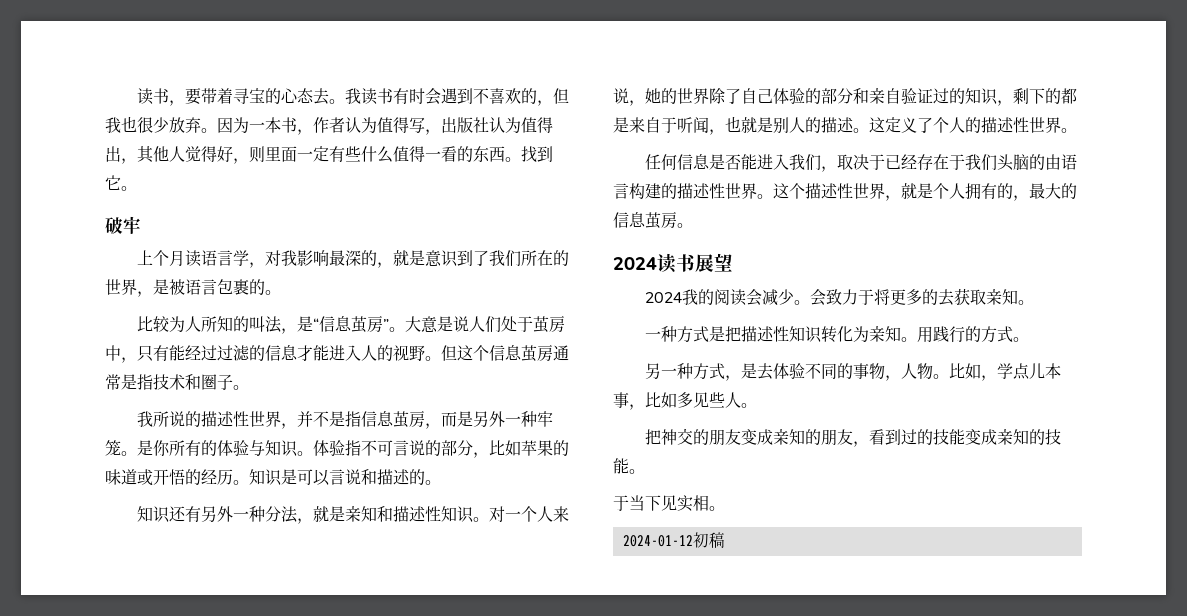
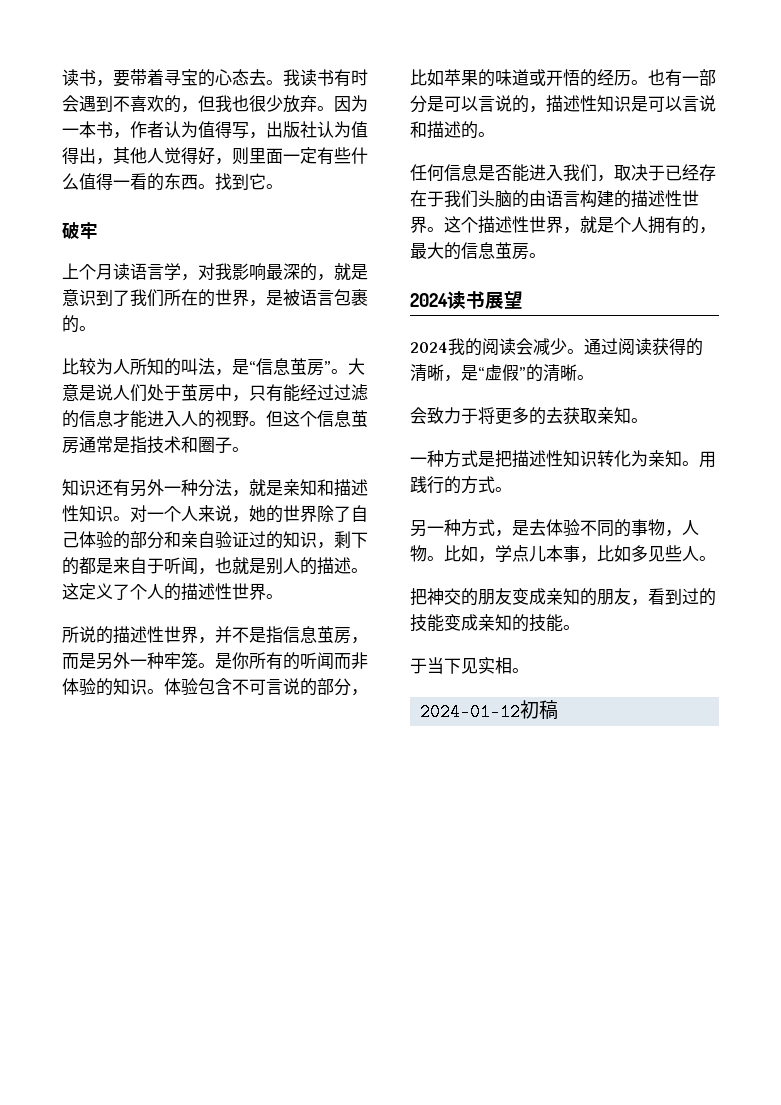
- 我所说的描述性世界，并不是指信息茧房，而是另外一种牢笼。是你所有的体验与知识。体验指不可言说的部分，比如苹果的味道或开悟的经历。知识是可以言说和描述的。
+ 所说的描述性世界，并不是指信息茧房，而是另外一种牢笼。是你所有的听闻而非体验的知识。体验包含不可言说的部分，比如苹果的味道或开悟的经历。也有一部分是可以言说的，描述性知识是可以言说和描述的。
- 2024我的阅读会减少。会致力于将更多的去获取亲知。
+ 2024我的阅读会减少。通过阅读获得的清晰，是“虚假”的清晰。
+ 会致力于将更多的去获取亲知。

